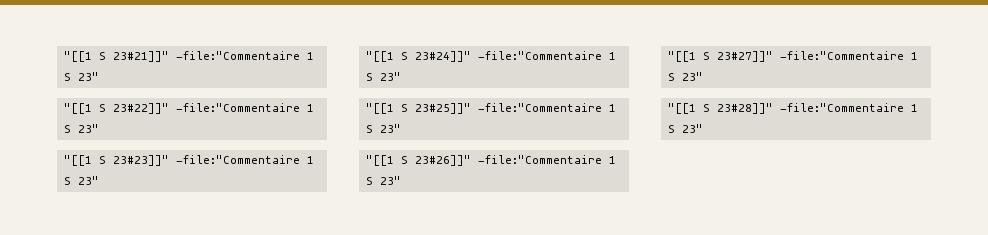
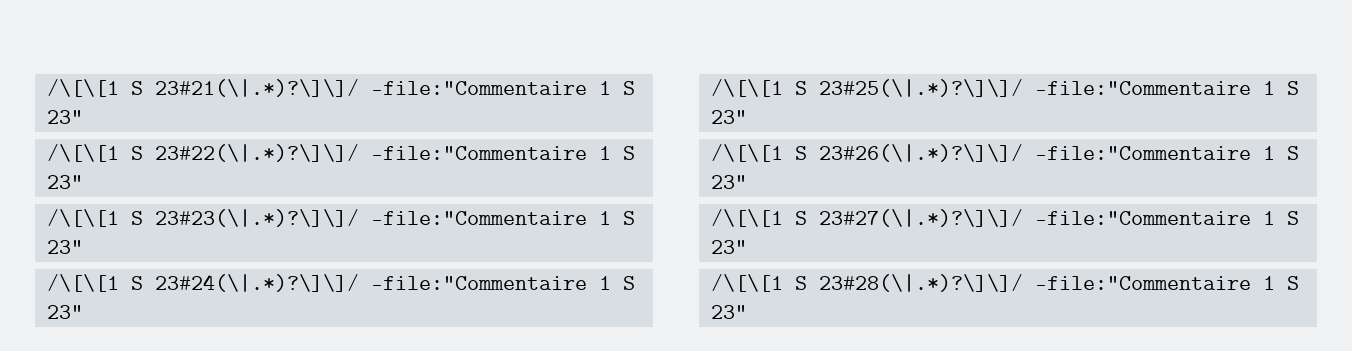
- "[[1 S 23#21]]" -file:"Commentaire 1 S 23"
- "[[1 S 23#22]]" -file:"Commentaire 1 S 23"
- "[[1 S 23#23]]" -file:"Commentaire 1 S 23"
- "[[1 S 23#24]]" -file:"Commentaire 1 S 23"
- "[[1 S 23#25]]" -file:"Commentaire 1 S 23"
- "[[1 S 23#26]]" -file:"Commentaire 1 S 23"
- "[[1 S 23#27]]" -file:"Commentaire 1 S 23"
- "[[1 S 23#28]]" -file:"Commentaire 1 S 23"
+ /\[\[1 S 23#21(\|.*)?\]\]/ -file:"Commentaire 1 S 23"
+ /\[\[1 S 23#22(\|.*)?\]\]/ -file:"Commentaire 1 S 23"
+ /\[\[1 S 23#23(\|.*)?\]\]/ -file:"Commentaire 1 S 23"
+ /\[\[1 S 23#24(\|.*)?\]\]/ -file:"Commentaire 1 S 23"
+ /\[\[1 S 23#25(\|.*)?\]\]/ -file:"Commentaire 1 S 23"
+ /\[\[1 S 23#26(\|.*)?\]\]/ -file:"Commentaire 1 S 23"
+ /\[\[1 S 23#27(\|.*)?\]\]/ -file:"Commentaire 1 S 23"
+ /\[\[1 S 23#28(\|.*)?\]\]/ -file:"Commentaire 1 S 23"

